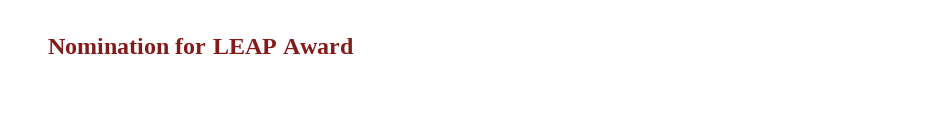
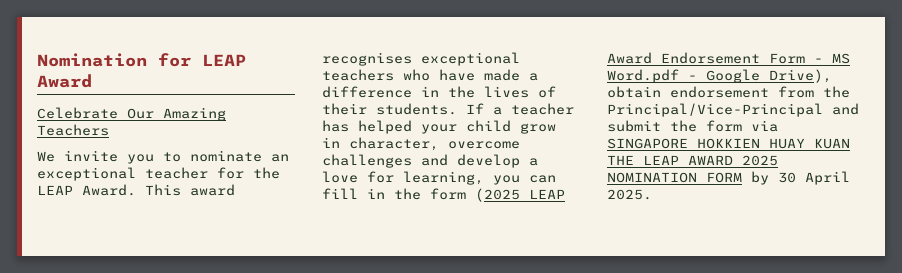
+ Celebrate Our Amazing Teachers
+ We invite you to nominate an exceptional teacher for the LEAP Award. This award recognises exceptional teachers who have made a difference in the lives of their students. If a teacher has helped your child grow in character, overcome challenges and develop a love for learning, you can fill in the form (2025 LEAP Award Endorsement Form - MS Word.pdf - Google Drive), obtain endorsement from the Principal/Vice-Principal and submit the form via SINGAPORE HOKKIEN HUAY KUAN THE LEAP AWARD 2025 NOMINATION FORM by 30 April 2025.

